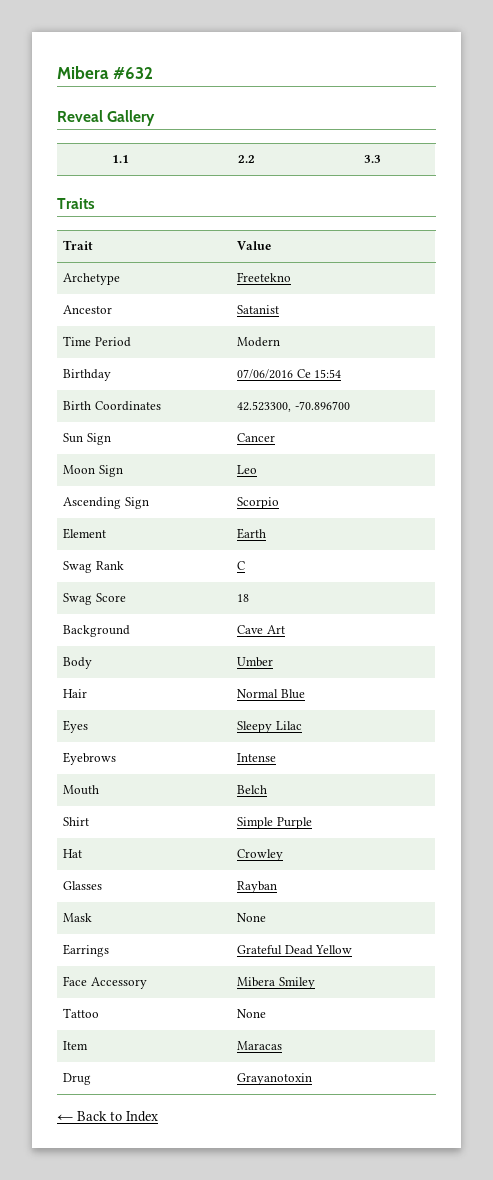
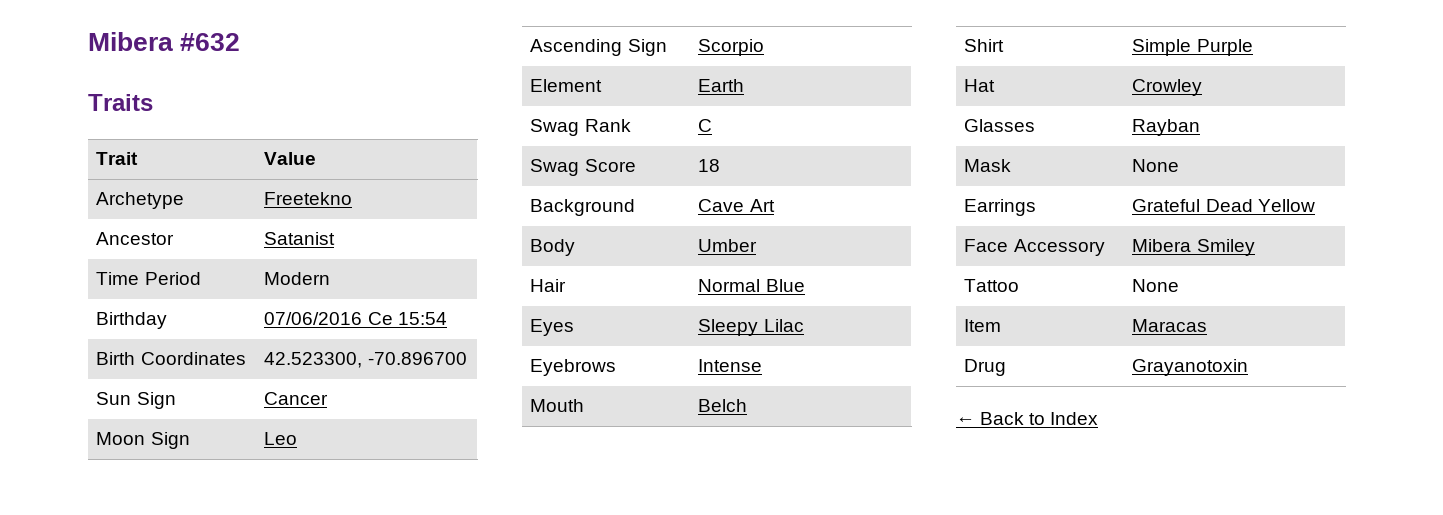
- Reveal Gallery
- 1.1 | 2.2 | 3.3

